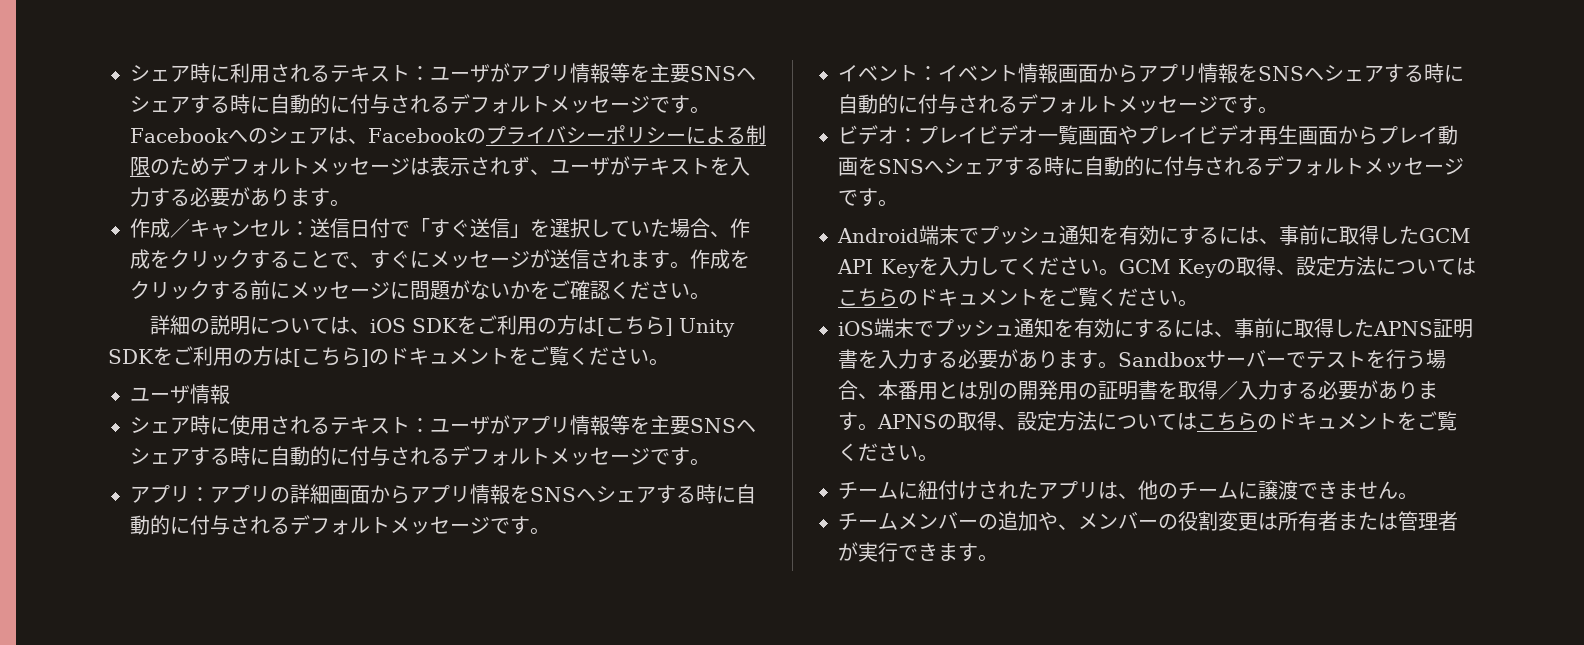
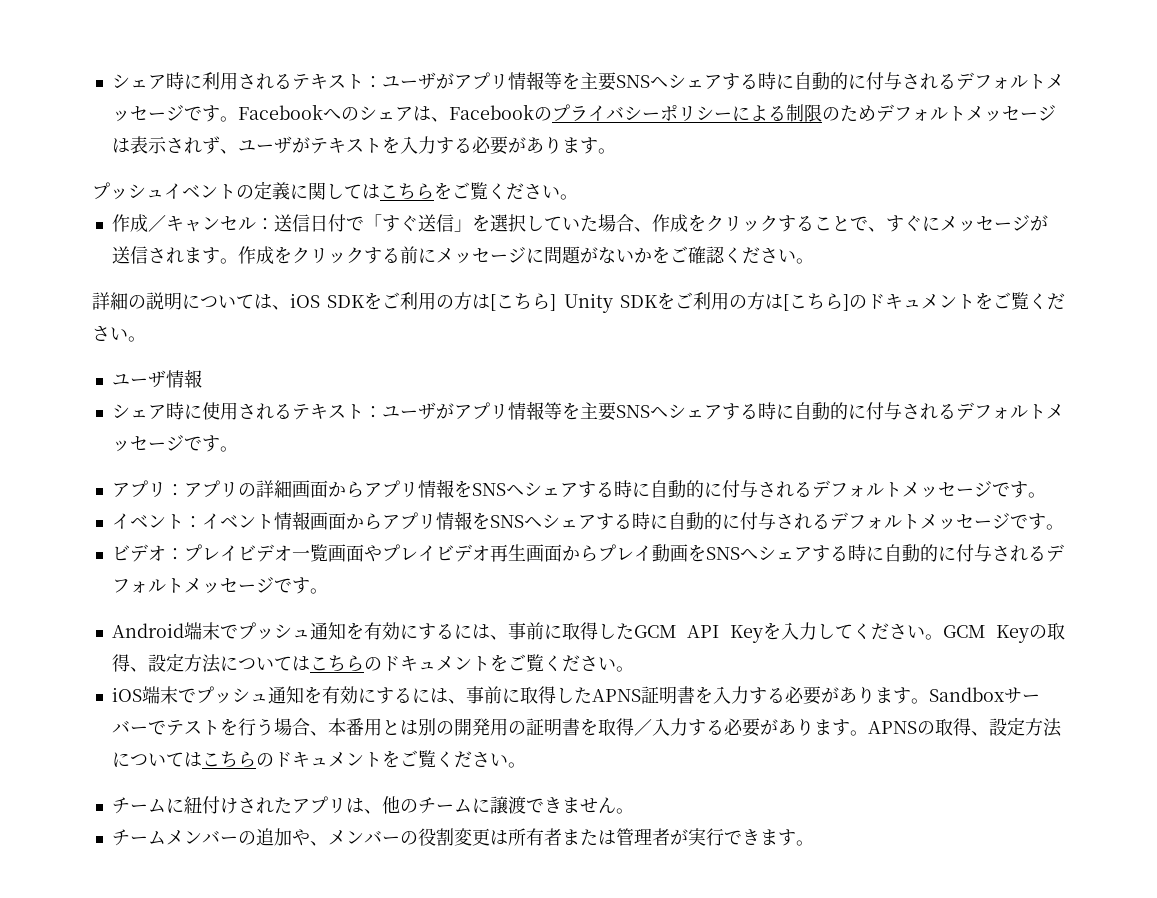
+ プッシュイベントの定義に関してはこちらをご覧ください。

